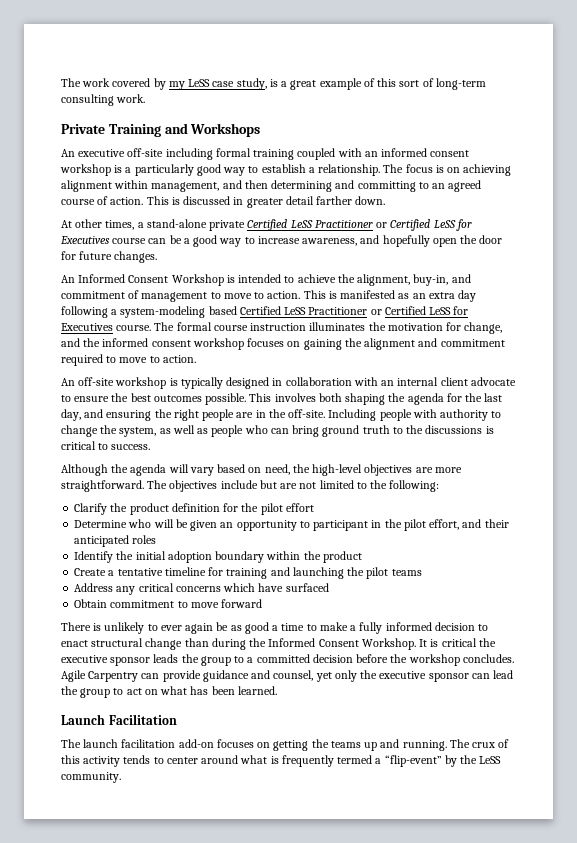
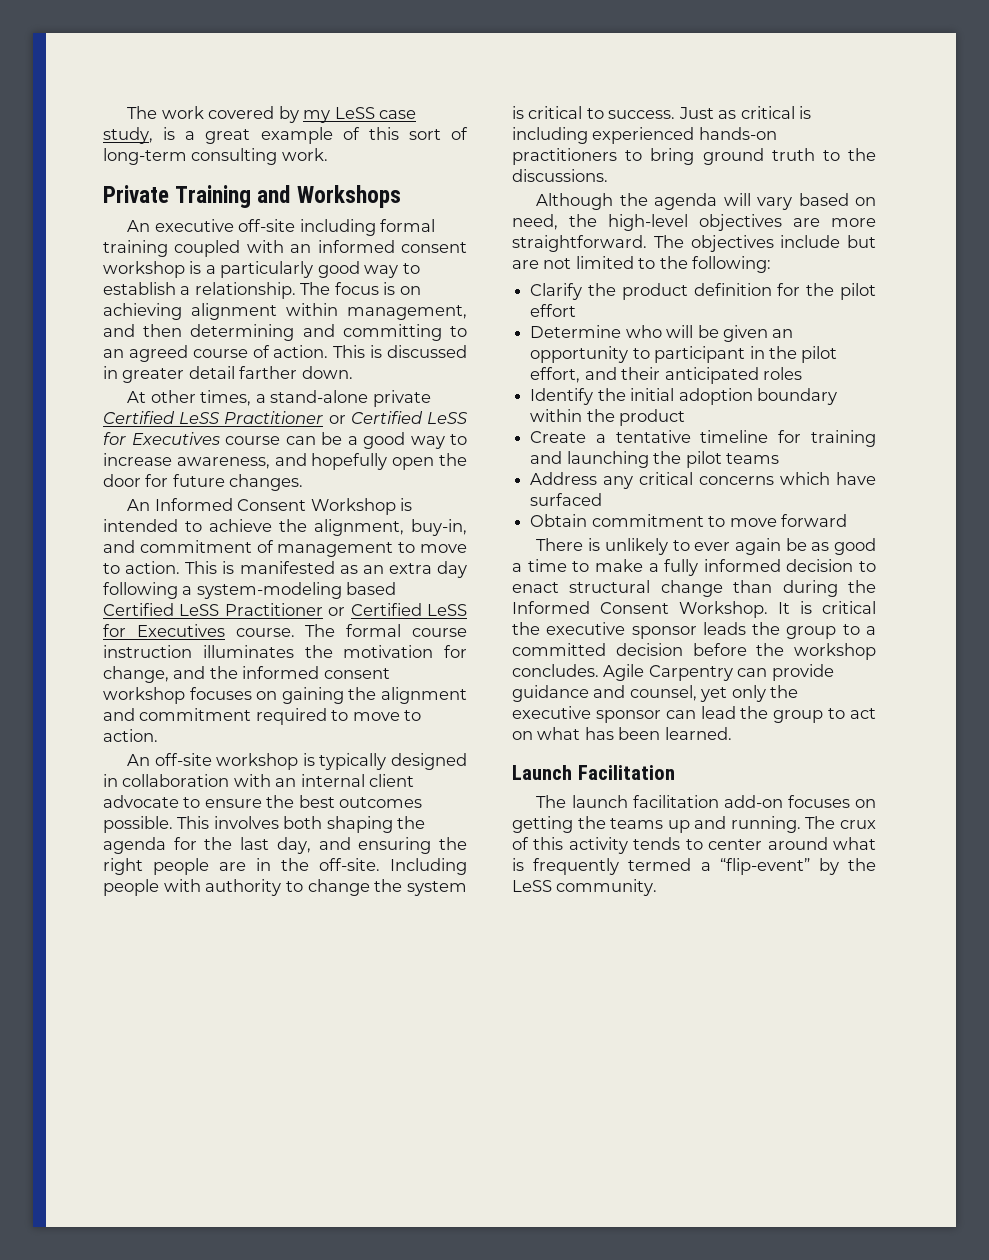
- Including people with authority to change the system, as well as people who can bring ground truth to the discussions is critical to success.
+ Including people with authority to change the system is critical to success. Just as critical is including experienced hands-on practitioners to bring ground truth to the discussions.

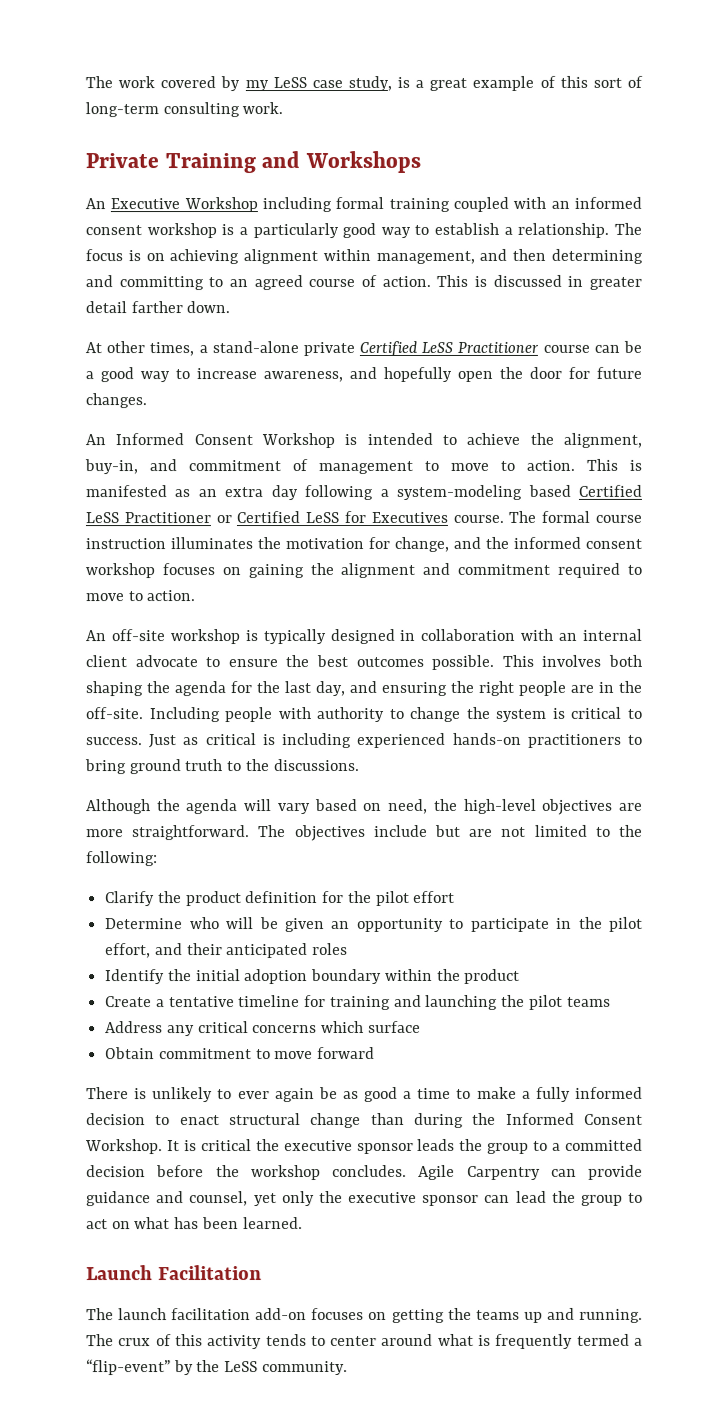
- An executive off-site including formal training coupled with an informed consent workshop is a particularly good way to establish a relationship.
+ An Executive Workshop including formal training coupled with an informed consent workshop is a particularly good way to establish a relationship.
- At other times, a stand-alone private Certified LeSS Practitioner or Certified LeSS for Executives course can be a good way to increase awareness, and hopefully open the door for future changes.
+ At other times, a stand-alone private Certified LeSS Practitioner course can be a good way to increase awareness, and hopefully open the door for future changes.
- Determine who will be given an opportunity to participant in the pilot effort, and their anticipated roles
+ Determine who will be given an opportunity to participate in the pilot effort, and their anticipated roles
- Address any critical concerns which have surfaced
+ Address any critical concerns which surface

